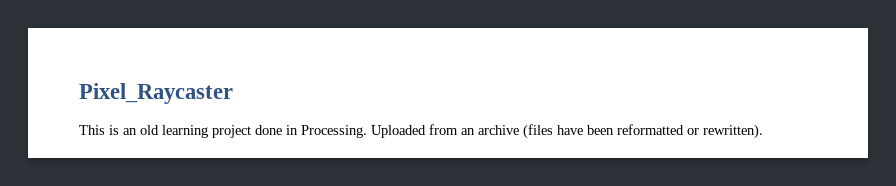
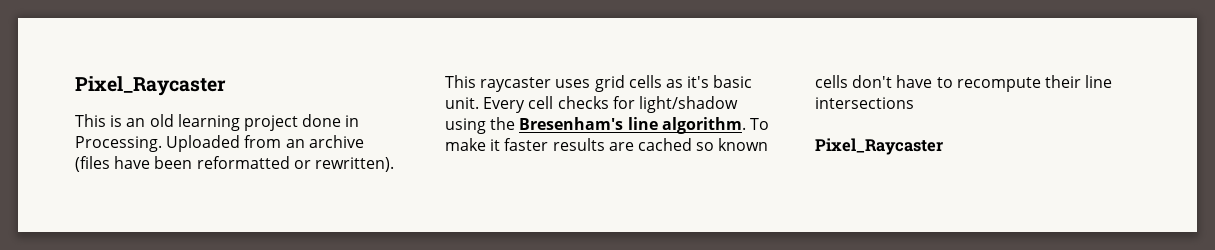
+ This raycaster uses grid cells as it's basic unit. Every cell checks for light/shadow using the Bresenham's line algorithm. To make it faster results are cached so known cells don't have to recompute their line intersections
+ Pixel_Raycaster

